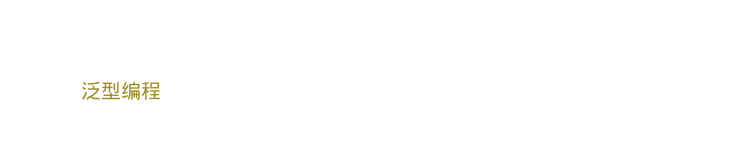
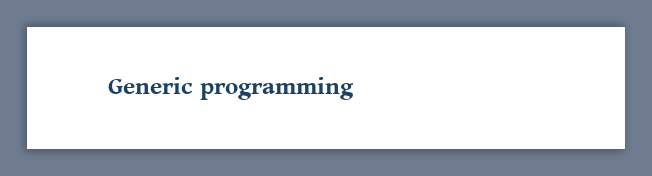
- 泛型编程
+ Generic programming

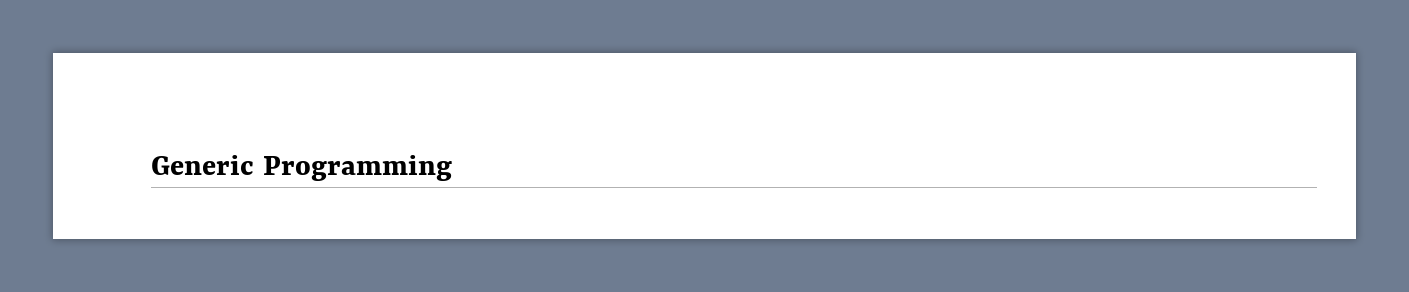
- Generic programming
+ Generic Programming

